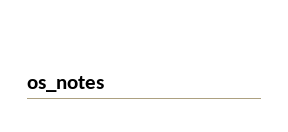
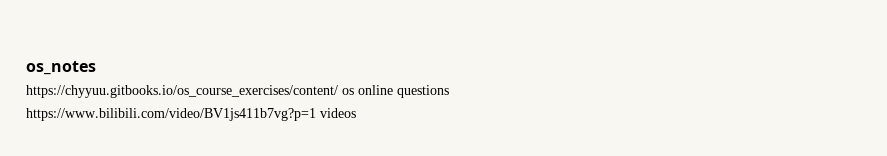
+ https://chyyuu.gitbooks.io/os_course_exercises/content/ os online questions
+ https://www.bilibili.com/video/BV1js411b7vg?p=1 videos

